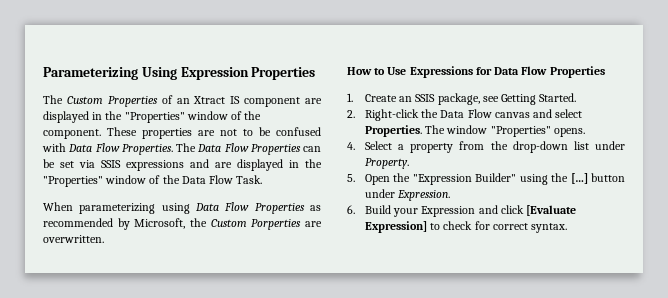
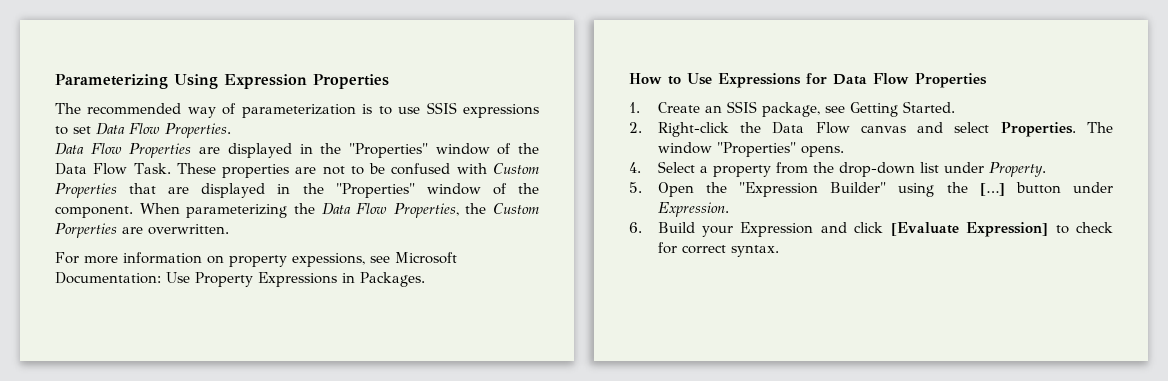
- The Custom Properties of an Xtract IS component are displayed in the "Properties" window of the component. These properties are not to be confused with Data Flow Properties. The Data Flow Properties can be set via SSIS expressions and are displayed in the "Properties" window of the Data Flow Task.
- When parameterizing using Data Flow Properties as recommended by Microsoft, the Custom Porperties are overwritten.
+ The recommended way of parameterization is to use SSIS expressions to set Data Flow Properties.
+ Data Flow Properties are displayed in the "Properties" window of the Data Flow Task. These properties are not to be confused with Custom Properties that are displayed in the "Properties" window of the component. When parameterizing the Data Flow Properties, the Custom Porperties are overwritten.
+ For more information on property expessions, see Microsoft Documentation: Use Property Expressions in Packages.

